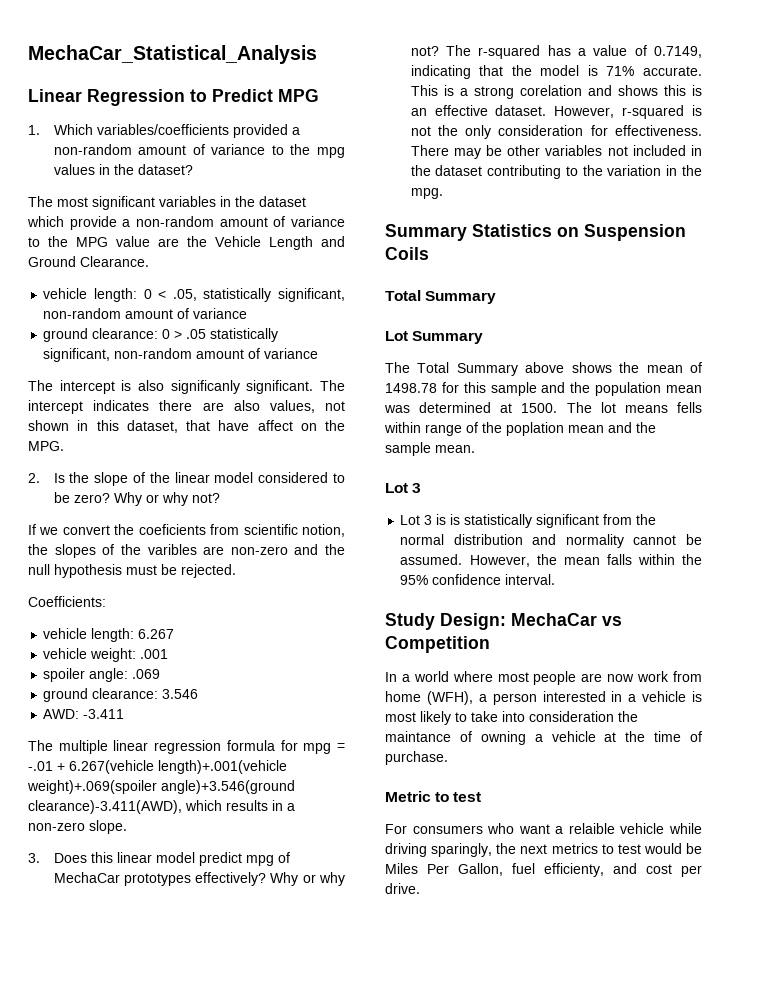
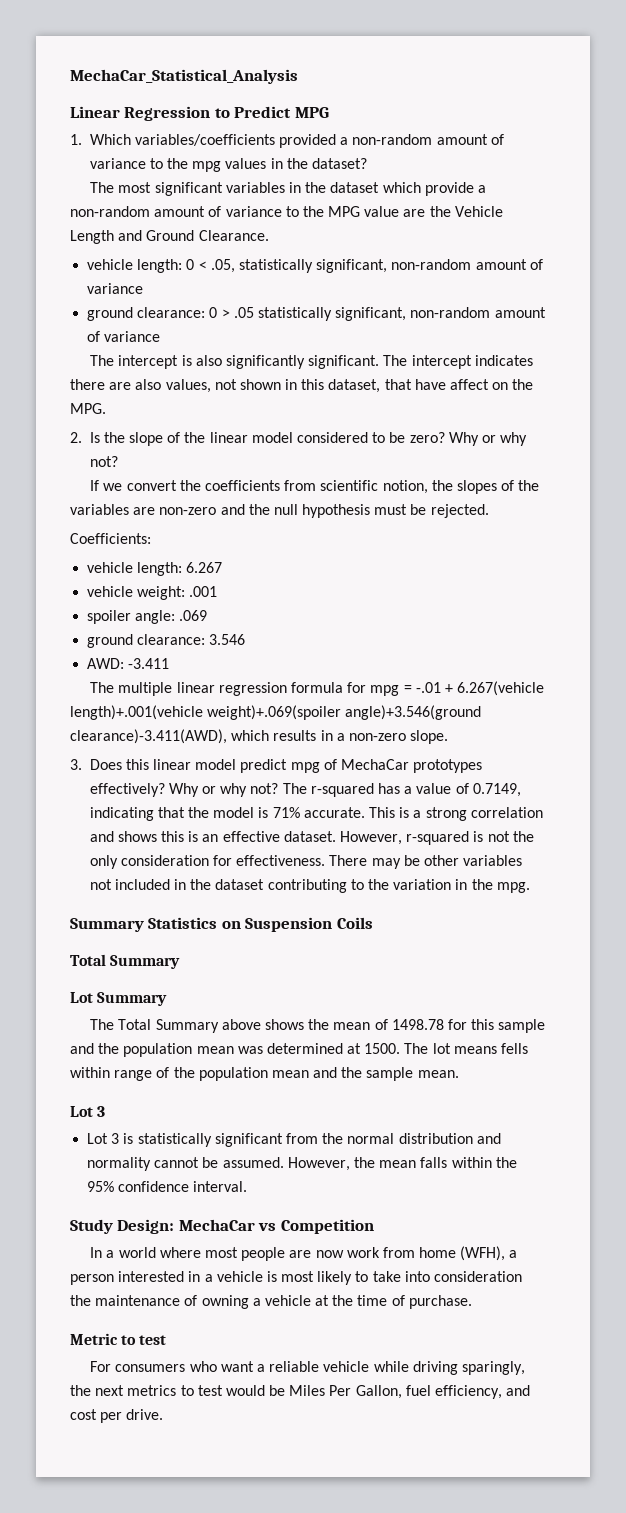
- The intercept is also significanly significant.
+ The intercept is also significantly significant.
- If we convert the coeficients from scientific notion, the slopes of the varibles are non-zero and the null hypothesis must be rejected.
+ If we convert the coefficients from scientific notion, the slopes of the variables are non-zero and the null hypothesis must be rejected.
- This is a strong corelation and shows this is an effective dataset.
+ This is a strong correlation and shows this is an effective dataset.
- The lot means fells within range of the poplation mean and the sample mean.
+ The lot means fells within range of the population mean and the sample mean.
- Lot 3 is is statistically significant from the normal distribution and normality cannot be assumed.
+ Lot 3 is statistically significant from the normal distribution and normality cannot be assumed.
- In a world where most people are now work from home (WFH), a person interested in a vehicle is most likely to take into consideration the maintance of owning a vehicle at the time of purchase.
+ In a world where most people are now work from home (WFH), a person interested in a vehicle is most likely to take into consideration the maintenance of owning a vehicle at the time of purchase.
- For consumers who want a relaible vehicle while driving sparingly, the next metrics to test would be Miles Per Gallon, fuel efficienty, and cost per drive.
+ For consumers who want a reliable vehicle while driving sparingly, the next metrics to test would be Miles Per Gallon, fuel efficiency, and cost per drive.

